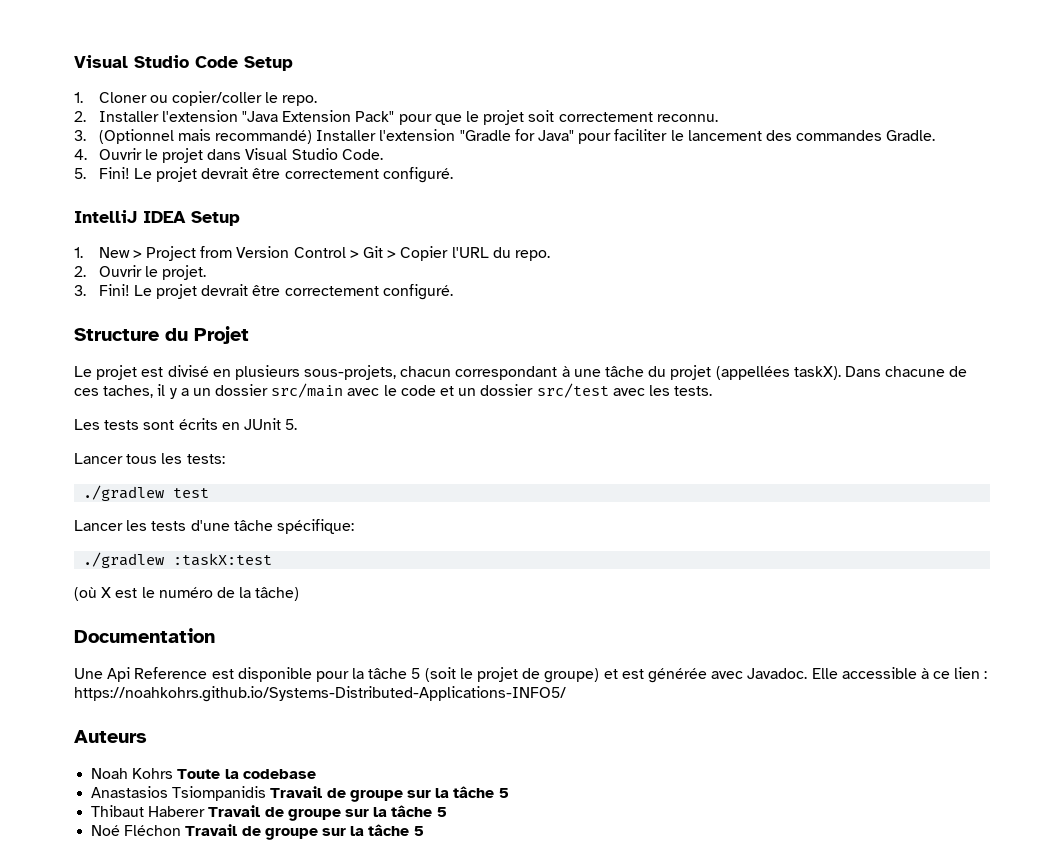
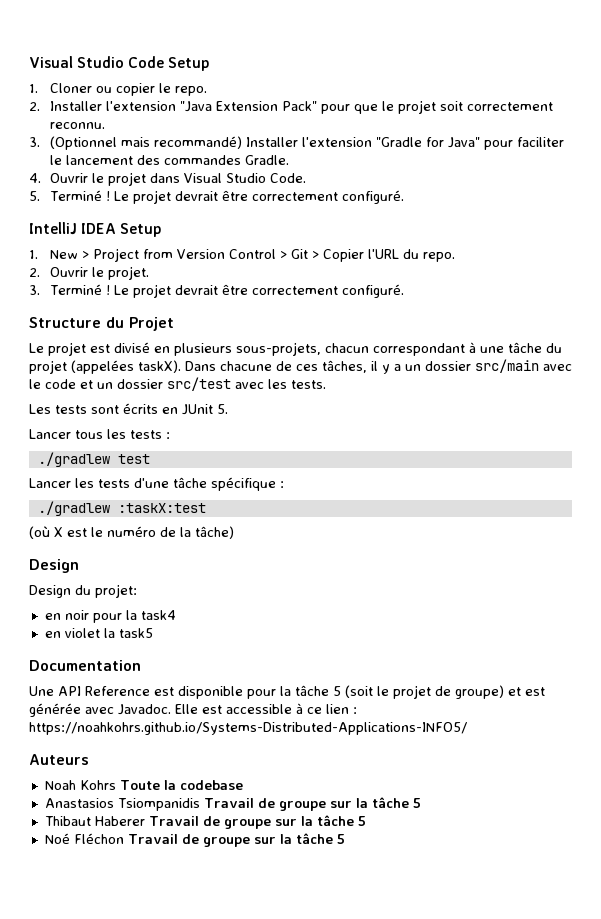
- 1. Cloner ou copier/coller le repo.
+ 1. Cloner ou copier le repo.
- 5. Fini!
+ 5. Terminé !
- 3. Fini!
+ 3. Terminé !
- Le projet est divisé en plusieurs sous-projets, chacun correspondant à une tâche du projet (appellées taskX).
+ Le projet est divisé en plusieurs sous-projets, chacun correspondant à une tâche du projet (appelées taskX).
- Dans chacune de ces taches, il y a un dossier src/main avec le code et un dossier src/test avec les tests.
+ Dans chacune de ces tâches, il y a un dossier src/main avec le code et un dossier src/test avec les tests.
- Lancer tous les tests:
+ Lancer tous les tests :
- Lancer les tests d'une tâche spécifique:
+ Lancer les tests d'une tâche spécifique :
  (où X est le numéro de la tâche)
+ Design
+ Design du projet:
+ en noir pour la task4
+ en violet la task5
- Une Api Reference est disponible pour la tâche 5 (soit le projet de groupe) et est générée avec Javadoc.
+ Une API Reference est disponible pour la tâche 5 (soit le projet de groupe) et est générée avec Javadoc.
- Elle accessible à ce lien : https://noahkohrs.github.io/Systems-Distributed-Applications-INFO5/
+ Elle est accessible à ce lien : https://noahkohrs.github.io/Systems-Distributed-Applications-INFO5/

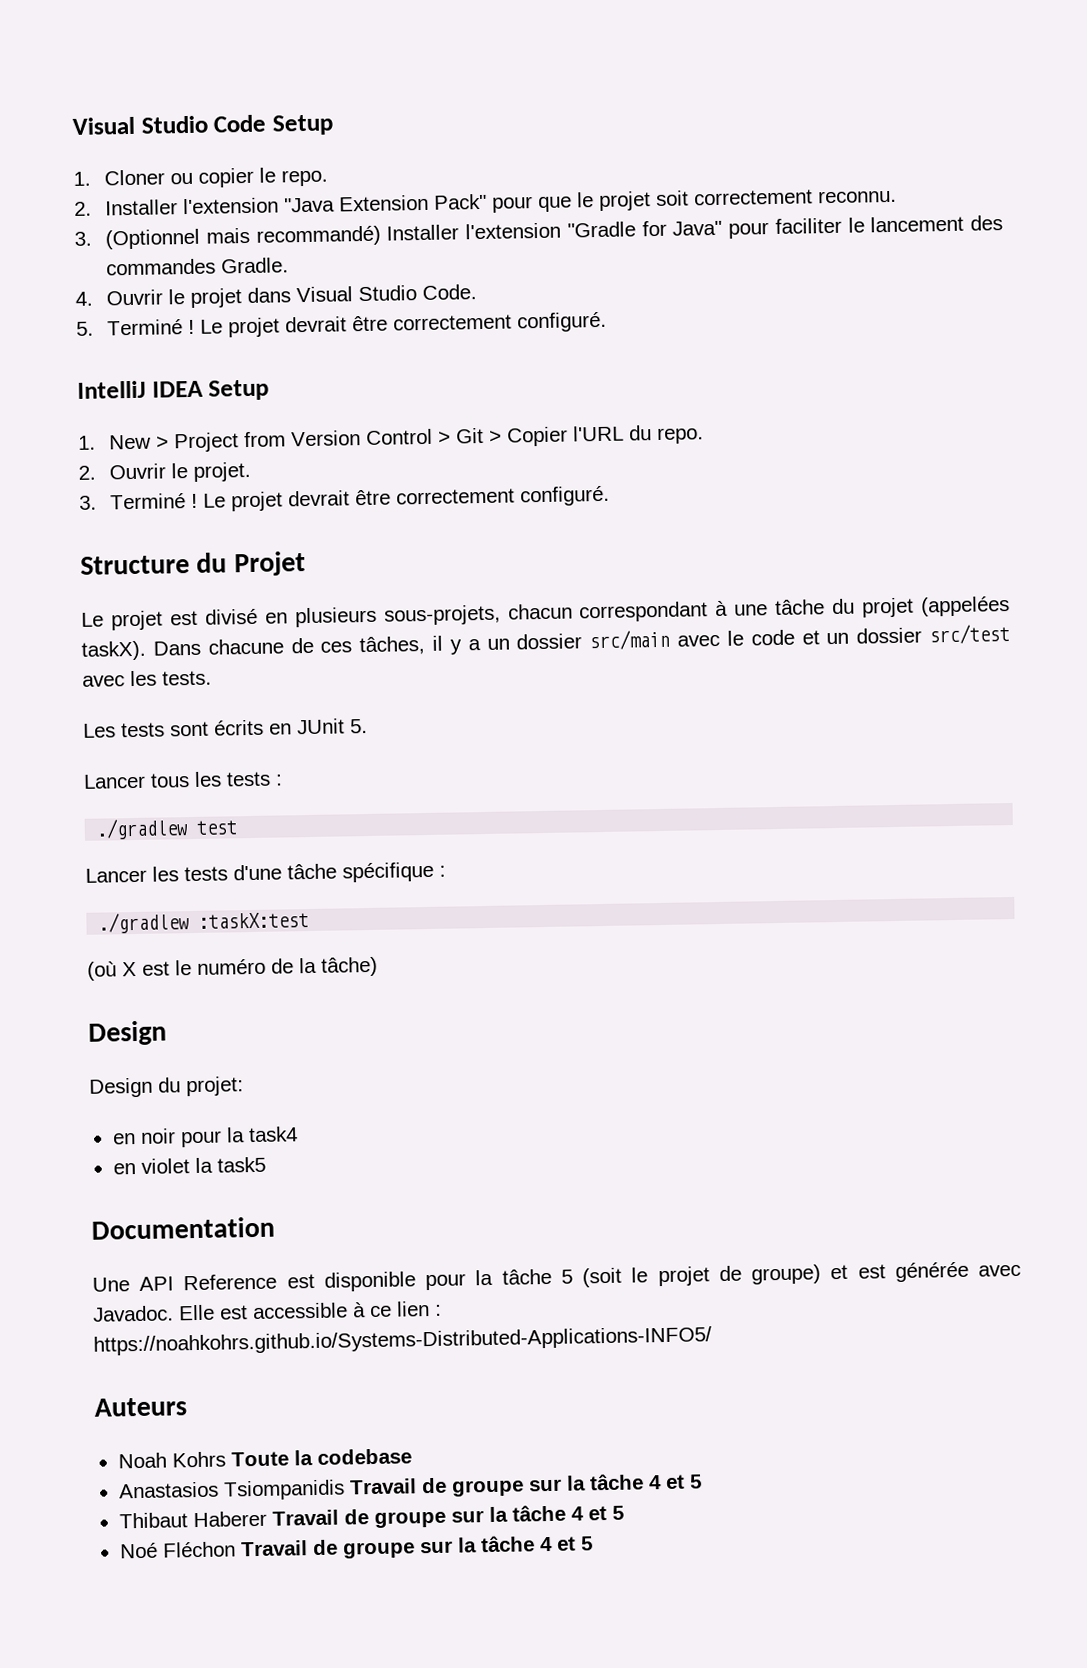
- Anastasios Tsiompanidis Travail de groupe sur la tâche 5
+ Anastasios Tsiompanidis Travail de groupe sur la tâche 4 et 5
- Thibaut Haberer Travail de groupe sur la tâche 5
+ Thibaut Haberer Travail de groupe sur la tâche 4 et 5
- Noé Fléchon Travail de groupe sur la tâche 5
+ Noé Fléchon Travail de groupe sur la tâche 4 et 5

